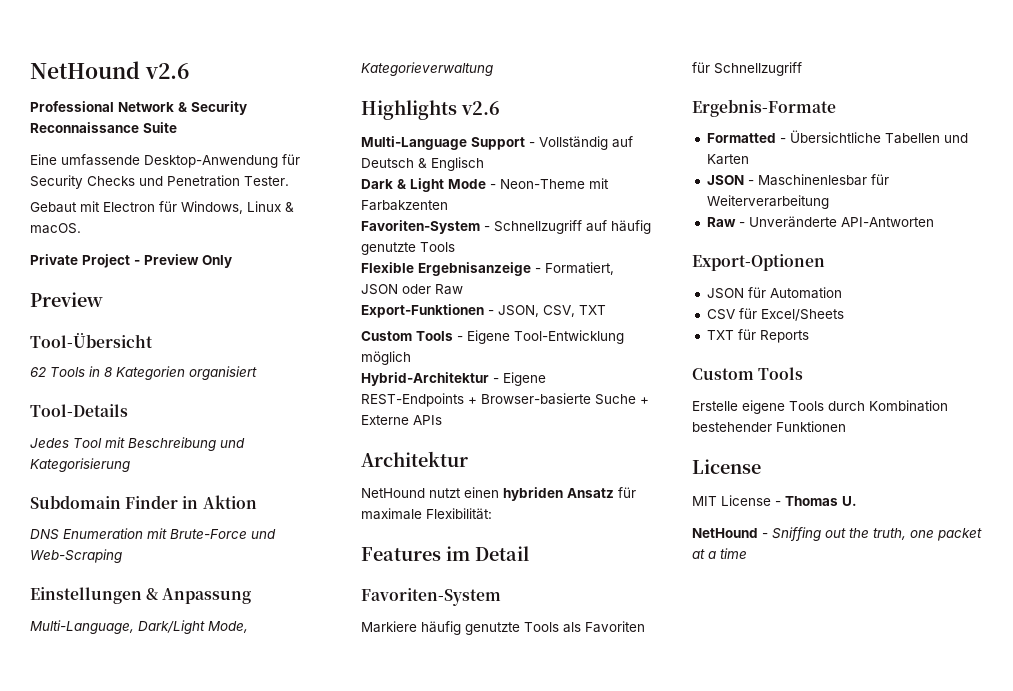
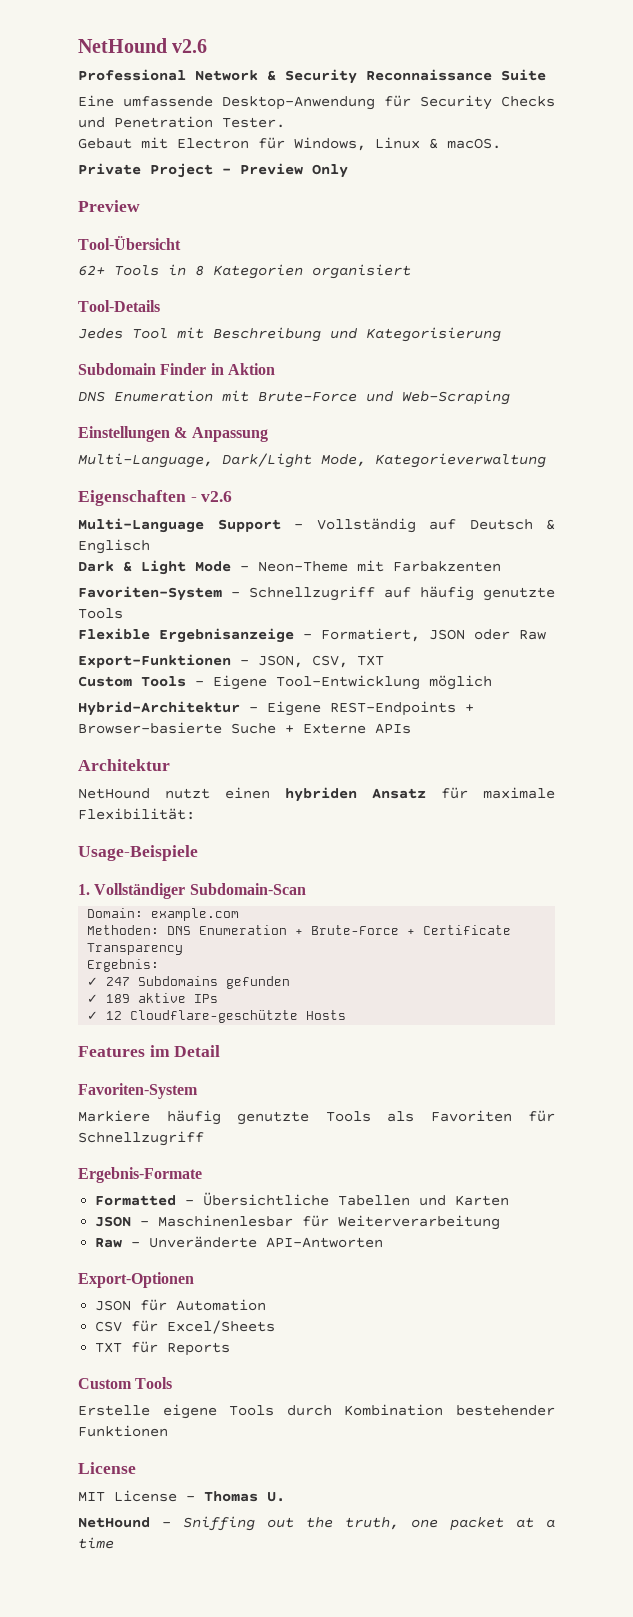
- 62 Tools in 8 Kategorien organisiert
+ 62+ Tools in 8 Kategorien organisiert
- Highlights v2.6
+ Eigenschaften - v2.6
+ Usage-Beispiele
+ 1. Vollständiger Subdomain-Scan
+ Domain: example.com
+ Methoden: DNS Enumeration + Brute-Force + Certificate Transparency
+ Ergebnis:
+ ✓ 247 Subdomains gefunden
+ ✓ 189 aktive IPs
+ ✓ 12 Cloudflare-geschützte Hosts

